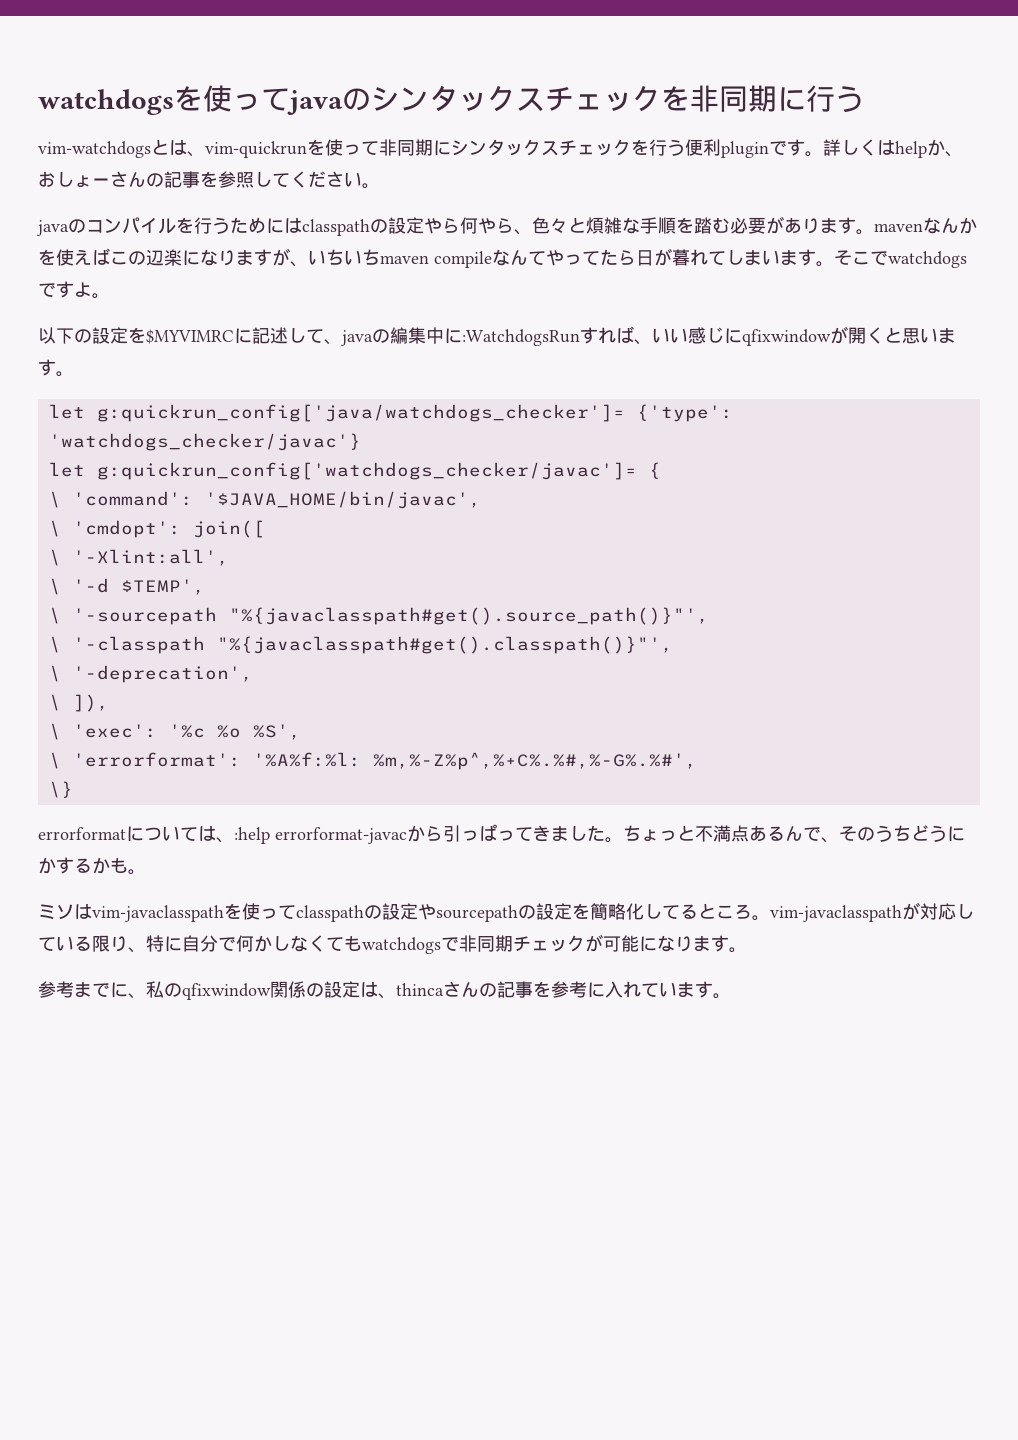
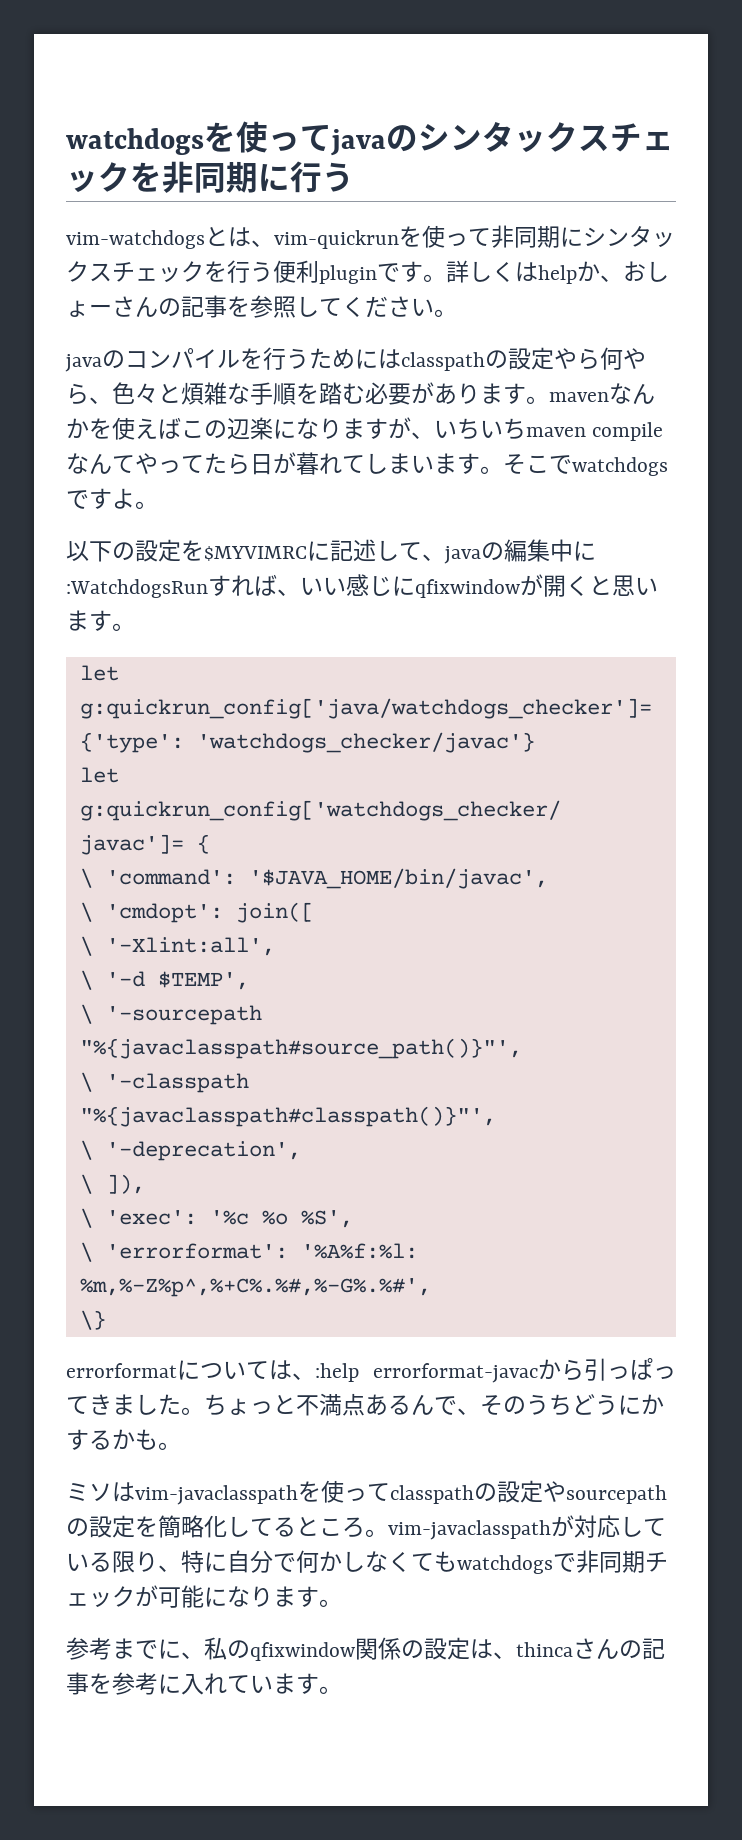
- \ '-sourcepath "%{javaclasspath#get().source_path()}"',
+ \ '-sourcepath "%{javaclasspath#source_path()}"',
- \ '-classpath "%{javaclasspath#get().classpath()}"',
+ \ '-classpath "%{javaclasspath#classpath()}"',

